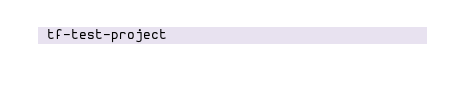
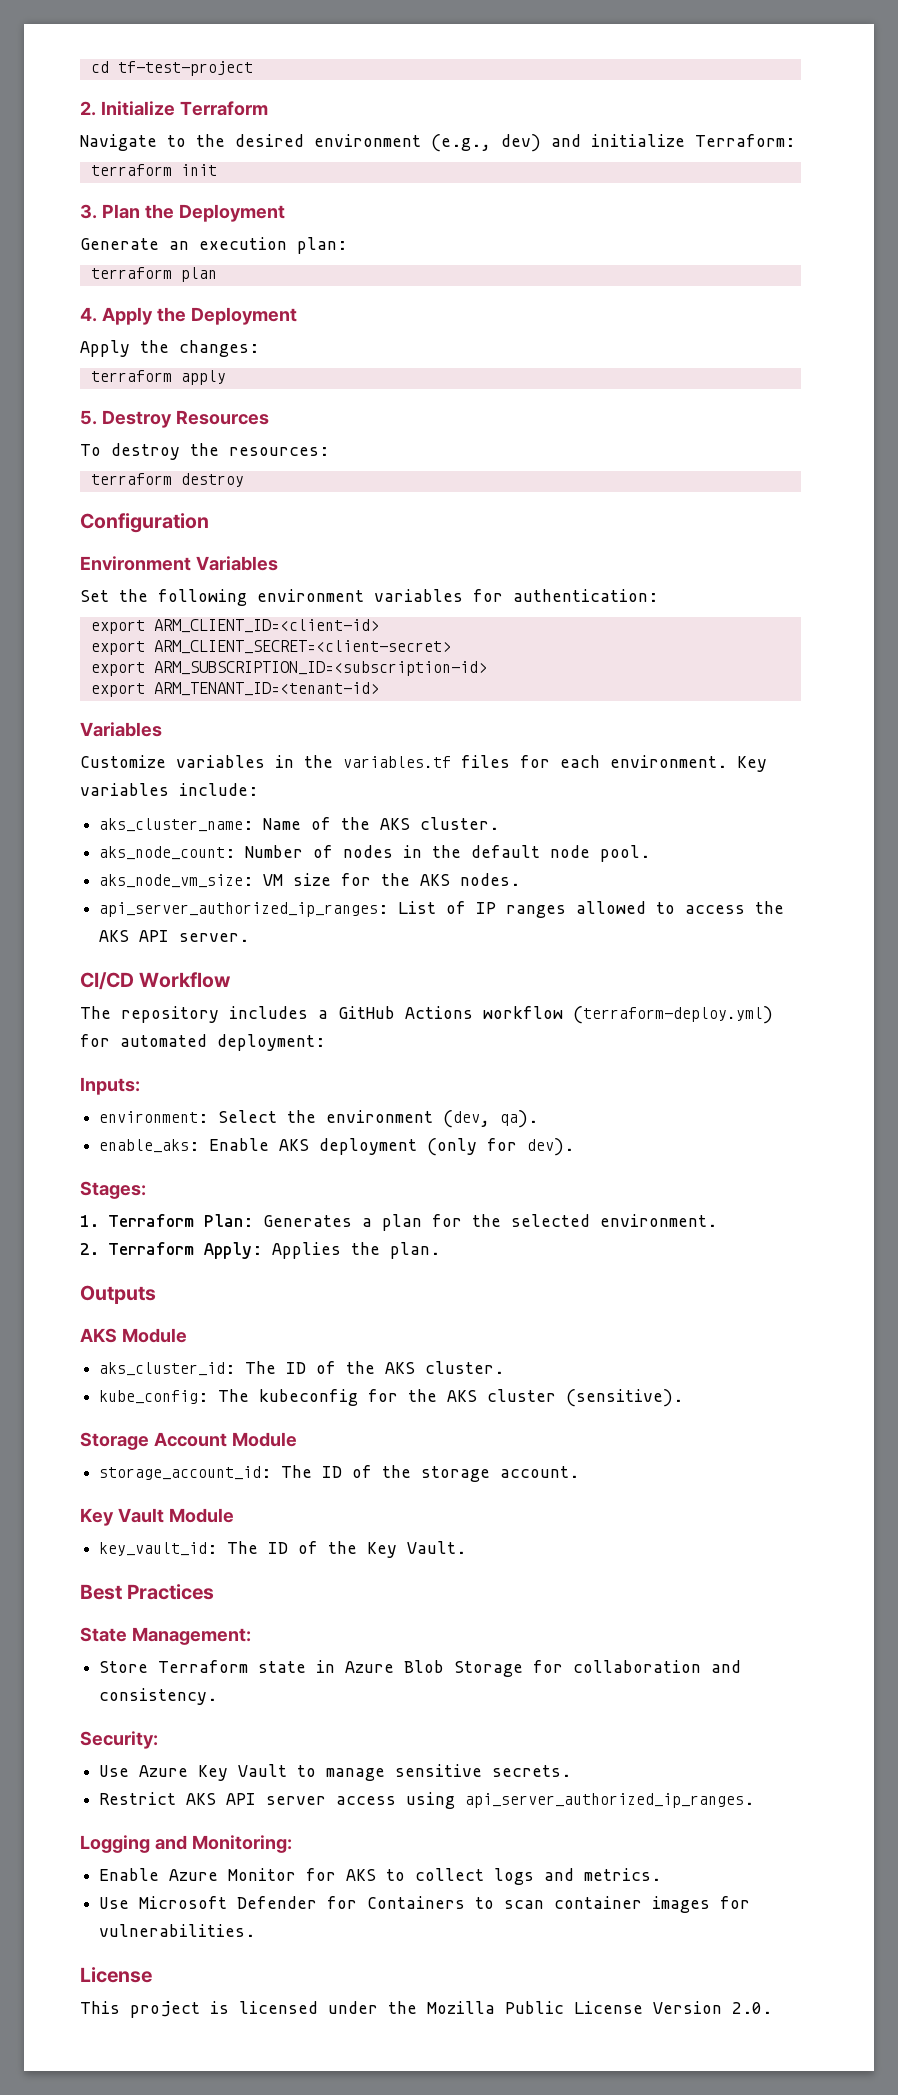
- tf-test-project
+ cd tf-test-project
+ 2. Initialize Terraform
+ Navigate to the desired environment (e.g., dev) and initialize Terraform:
+ terraform init
+ 3. Plan the Deployment
+ Generate an execution plan:
+ terraform plan
+ 4. Apply the Deployment
+ Apply the changes:
+ terraform apply
+ 5. Destroy Resources
+ To destroy the resources:
+ terraform destroy
+ Configuration
+ Environment Variables
+ Set the following environment variables for authentication:
+ export ARM_CLIENT_ID=<client-id>
+ export ARM_CLIENT_SECRET=<client-secret>
+ export ARM_SUBSCRIPTION_ID=<subscription-id>
+ export ARM_TENANT_ID=<tenant-id>
+ Variables
+ Customize variables in the variables.tf files for each environment. Key variables include:
+ aks_cluster_name: Name of the AKS cluster.
+ aks_node_count: Number of nodes in the default node pool.
+ aks_node_vm_size: VM size for the AKS nodes.
+ api_server_authorized_ip_ranges: List of IP ranges allowed to access the AKS API server.
+ CI/CD Workflow
+ The repository includes a GitHub Actions workflow (terraform-deploy.yml) for automated deployment:
+ Inputs:
+ environment: Select the environment (dev, qa).
+ enable_aks: Enable AKS deployment (only for dev).
+ Stages:
+ 1. Terraform Plan: Generates a plan for the selected environment.
+ 2. Terraform Apply: Applies the plan.
+ Outputs
+ AKS Module
+ aks_cluster_id: The ID of the AKS cluster.
+ kube_config: The kubeconfig for the AKS cluster (sensitive).
+ Storage Account Module
+ storage_account_id: The ID of the storage account.
+ Key Vault Module
+ key_vault_id: The ID of the Key Vault.
+ Best Practices
+ State Management:
+ Store Terraform state in Azure Blob Storage for collaboration and consistency.
+ Security:
+ Use Azure Key Vault to manage sensitive secrets.
+ Restrict AKS API server access using api_server_authorized_ip_ranges.
+ Logging and Monitoring:
+ Enable Azure Monitor for AKS to collect logs and metrics.
+ Use Microsoft Defender for Containers to scan container images for vulnerabilities.
+ License
+ This project is licensed under the Mozilla Public License Version 2.0.

